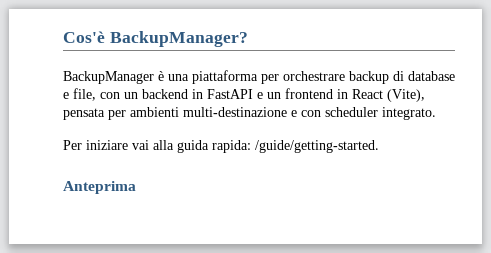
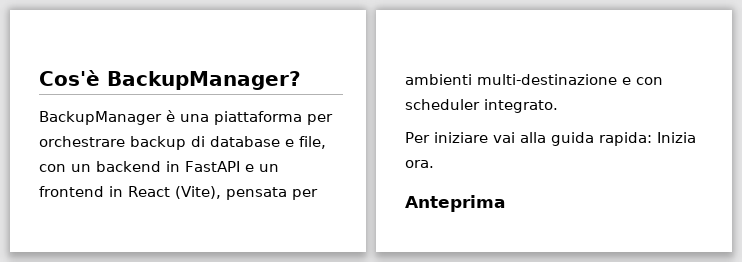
- Per iniziare vai alla guida rapida: /guide/getting-started.
+ Per iniziare vai alla guida rapida: Inizia ora.

